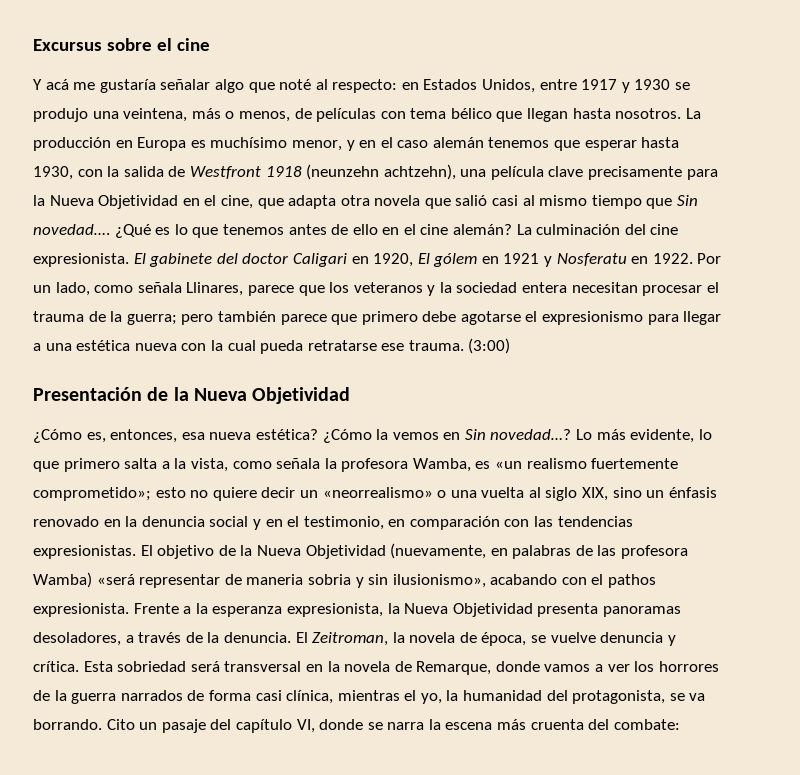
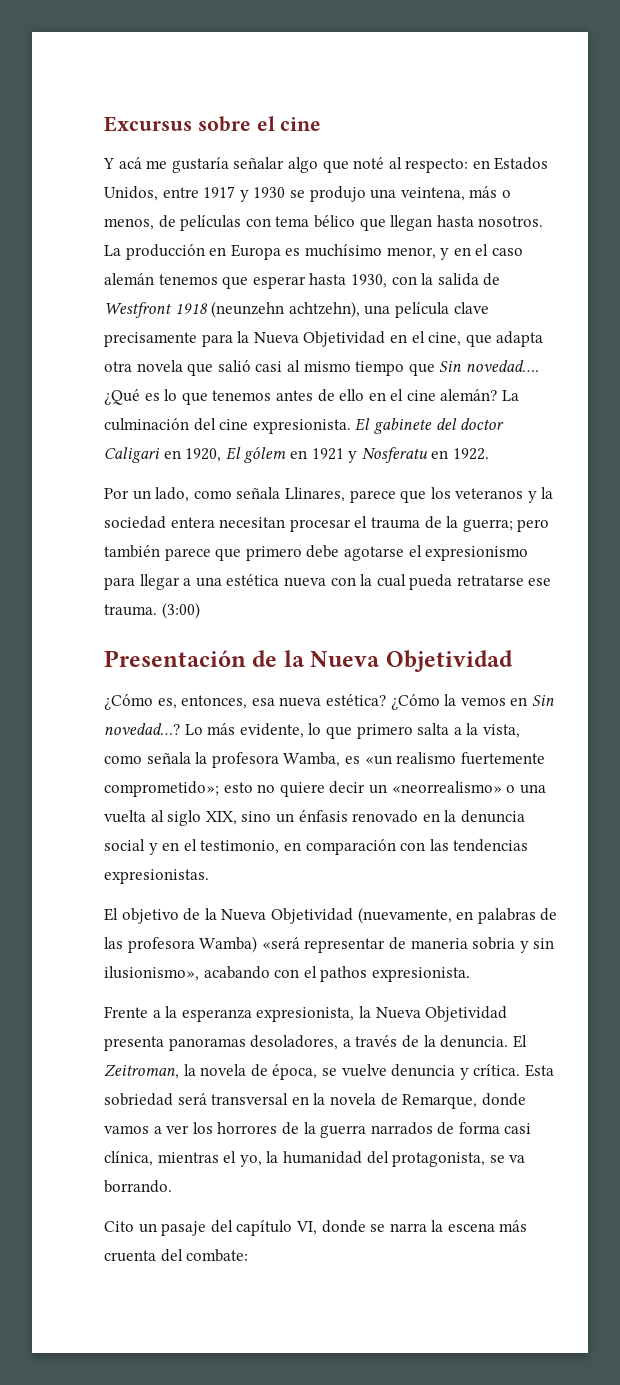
- El gabinete del doctor Caligari en 1920, El gólem en 1921 y Nosferatu en 1922. Por un lado, como señala Llinares, parece que los veteranos y la sociedad entera necesitan procesar el trauma de la guerra; pero también parece que primero debe agotarse el expresionismo para llegar a una estética nueva con la cual pueda retratarse ese trauma.
+ El gabinete del doctor Caligari en 1920, El gólem en 1921 y Nosferatu en 1922.
+ Por un lado, como señala Llinares, parece que los veteranos y la sociedad entera necesitan procesar el trauma de la guerra; pero también parece que primero debe agotarse el expresionismo para llegar a una estética nueva con la cual pueda retratarse ese trauma.
- esto no quiere decir un «neorrealismo» o una vuelta al siglo XIX, sino un énfasis renovado en la denuncia social y en el testimonio, en comparación con las tendencias expresionistas. El objetivo de la Nueva Objetividad (nuevamente, en palabras de las profesora Wamba) «será representar de maneria sobria y sin ilusionismo», acabando con el pathos expresionista. Frente a la esperanza expresionista, la Nueva Objetividad presenta panoramas desoladores, a través de la denuncia.
+ esto no quiere decir un «neorrealismo» o una vuelta al siglo XIX, sino un énfasis renovado en la denuncia social y en el testimonio, en comparación con las tendencias expresionistas.
+ El objetivo de la Nueva Objetividad (nuevamente, en palabras de las profesora Wamba) «será representar de maneria sobria y sin ilusionismo», acabando con el pathos expresionista.
+ Frente a la esperanza expresionista, la Nueva Objetividad presenta panoramas desoladores, a través de la denuncia.
- Esta sobriedad será transversal en la novela de Remarque, donde vamos a ver los horrores de la guerra narrados de forma casi clínica, mientras el yo, la humanidad del protagonista, se va borrando. Cito un pasaje del capítulo VI, donde se narra la escena más cruenta del combate:
+ Esta sobriedad será transversal en la novela de Remarque, donde vamos a ver los horrores de la guerra narrados de forma casi clínica, mientras el yo, la humanidad del protagonista, se va borrando.
+ Cito un pasaje del capítulo VI, donde se narra la escena más cruenta del combate:

